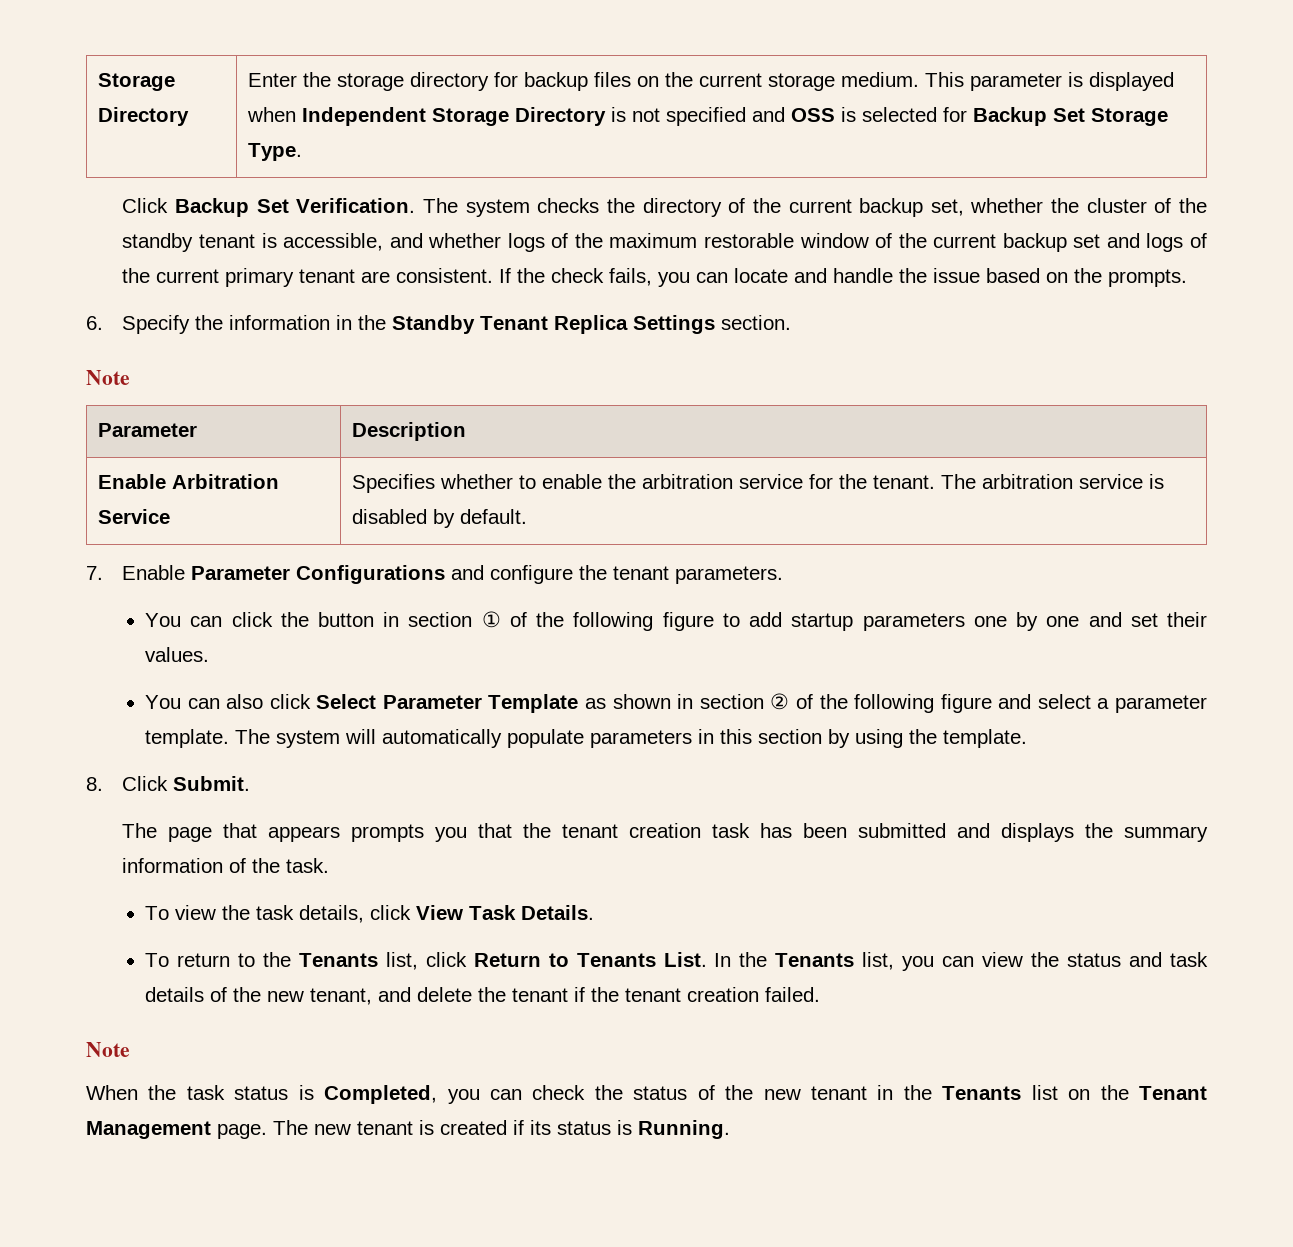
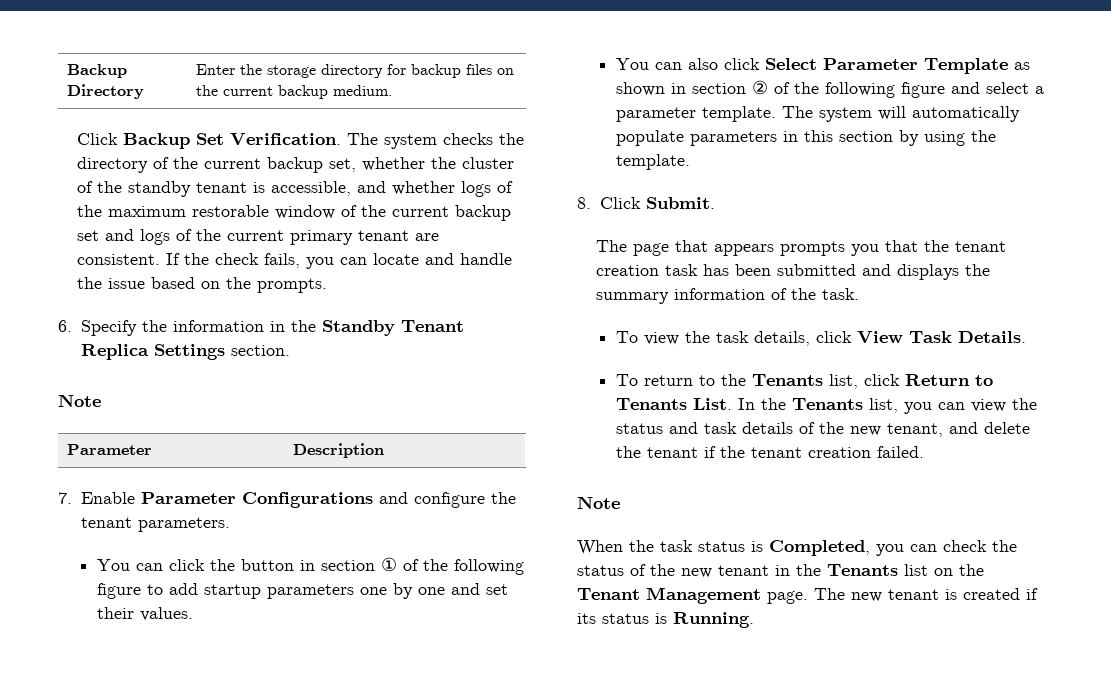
- Storage Directory | Enter the storage directory for backup files on the current storage medium. This parameter is displayed when Independent Storage Directory is not specified and OSS is selected for Backup Set Storage Type.
+ Backup Directory | Enter the storage directory for backup files on the current backup medium.
- Enable Arbitration Service | Specifies whether to enable the arbitration service for the tenant. The arbitration service is disabled by default.

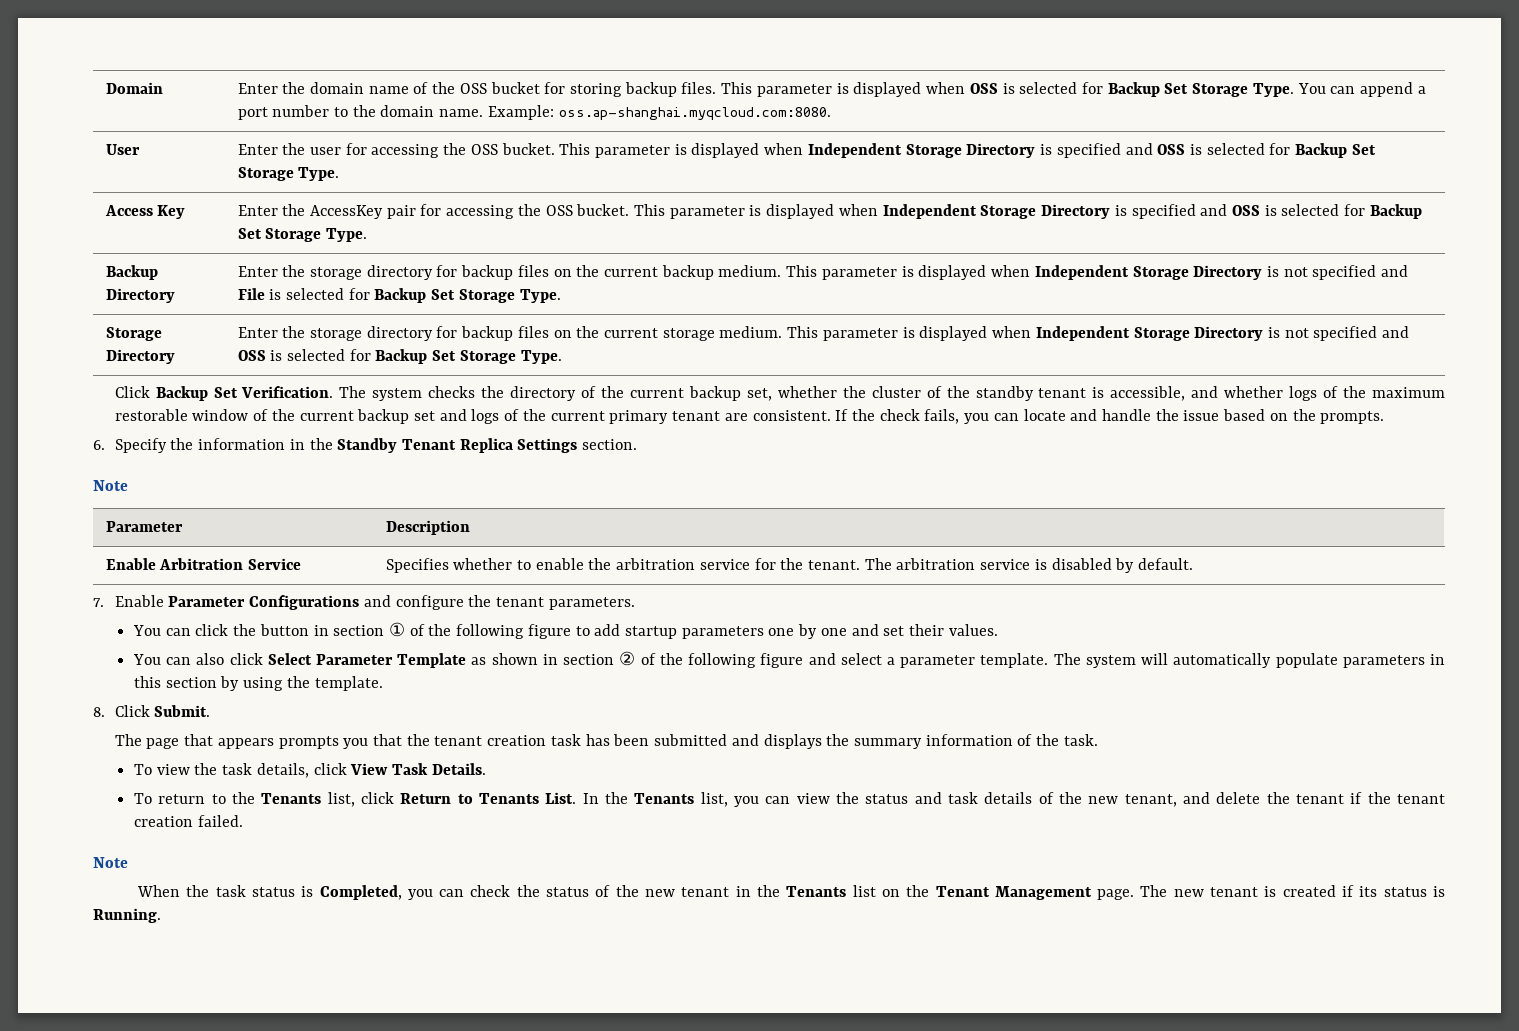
+ Domain | Enter the domain name of the OSS bucket for storing backup files. This parameter is displayed when OSS is selected for Backup Set Storage Type. You can append a port number to the domain name. Example: oss.ap-shanghai.myqcloud.com:8080.
+ User | Enter the user for accessing the OSS bucket. This parameter is displayed when Independent Storage Directory is specified and OSS is selected for Backup Set Storage Type.
+ Access Key | Enter the AccessKey pair for accessing the OSS bucket. This parameter is displayed when Independent Storage Directory is specified and OSS is selected for Backup Set Storage Type.
- Backup Directory | Enter the storage directory for backup files on the current backup medium.
+ Backup Directory | Enter the storage directory for backup files on the current backup medium. This parameter is displayed when Independent Storage Directory is not specified and File is selected for Backup Set Storage Type.
+ Storage Directory | Enter the storage directory for backup files on the current storage medium. This parameter is displayed when Independent Storage Directory is not specified and OSS is selected for Backup Set Storage Type.
+ Enable Arbitration Service | Specifies whether to enable the arbitration service for the tenant. The arbitration service is disabled by default.

